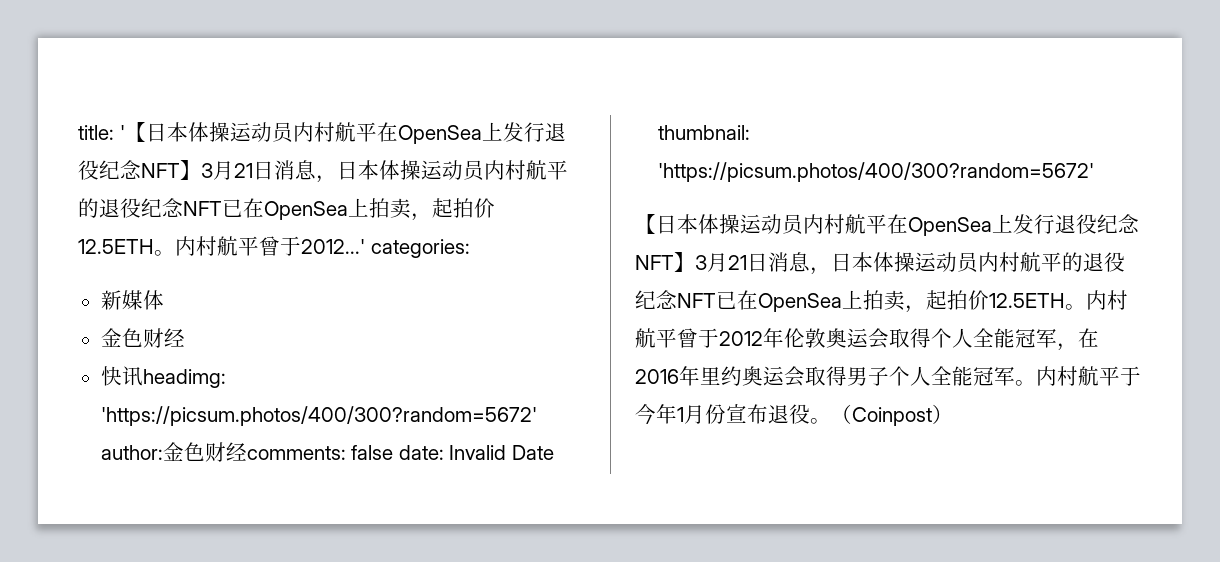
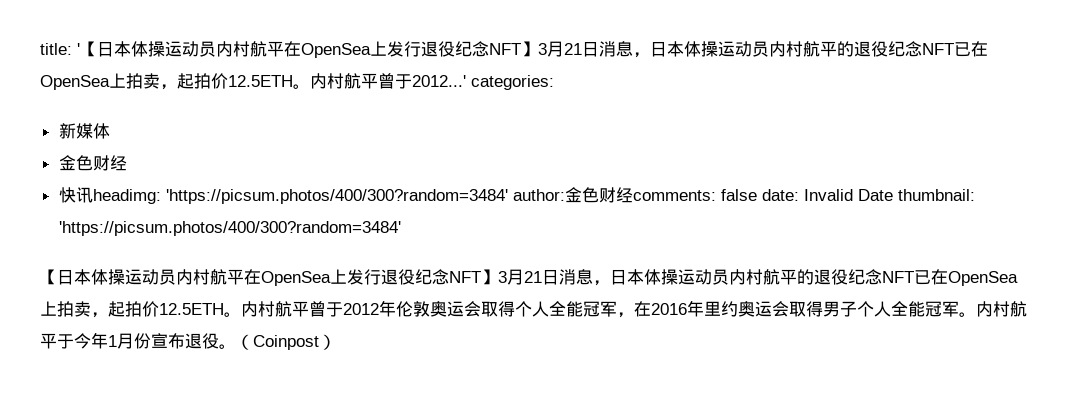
- 快讯headimg: 'https://picsum.photos/400/300?random=5672' author:金色财经comments: false date: Invalid Date thumbnail: 'https://picsum.photos/400/300?random=5672'
+ 快讯headimg: 'https://picsum.photos/400/300?random=3484' author:金色财经comments: false date: Invalid Date thumbnail: 'https://picsum.photos/400/300?random=3484'

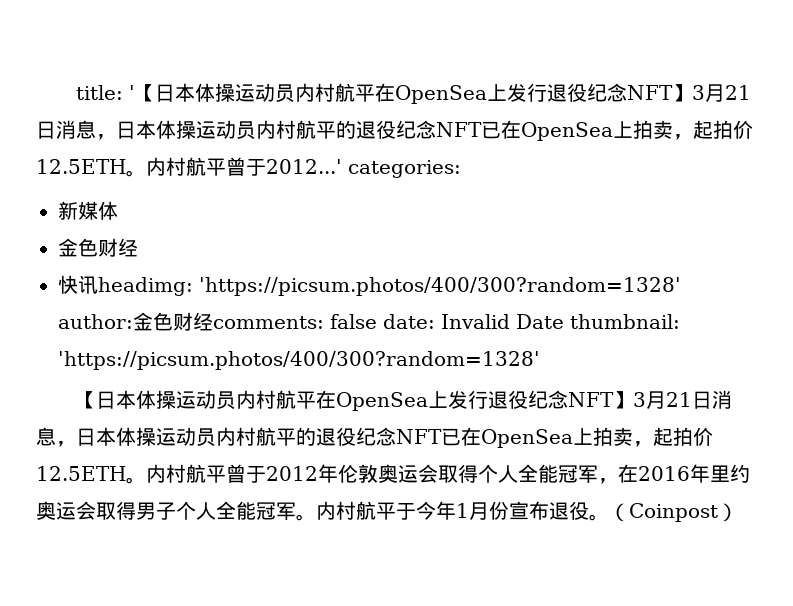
- 快讯headimg: 'https://picsum.photos/400/300?random=3484' author:金色财经comments: false date: Invalid Date thumbnail: 'https://picsum.photos/400/300?random=3484'
+ 快讯headimg: 'https://picsum.photos/400/300?random=1328' author:金色财经comments: false date: Invalid Date thumbnail: 'https://picsum.photos/400/300?random=1328'

